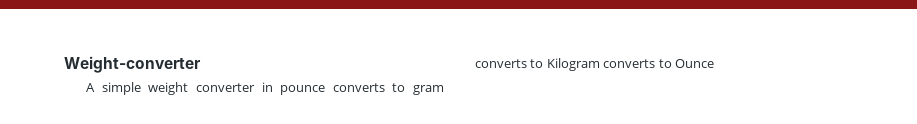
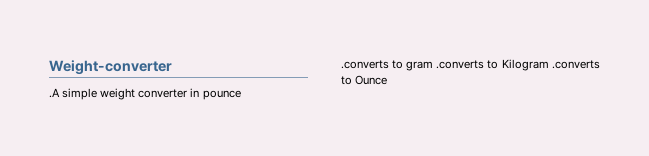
- A simple weight converter in pounce converts to gram converts to Kilogram converts to Ounce
+ .A simple weight converter in pounce
+ .converts to gram .converts to Kilogram .converts to Ounce

